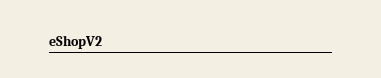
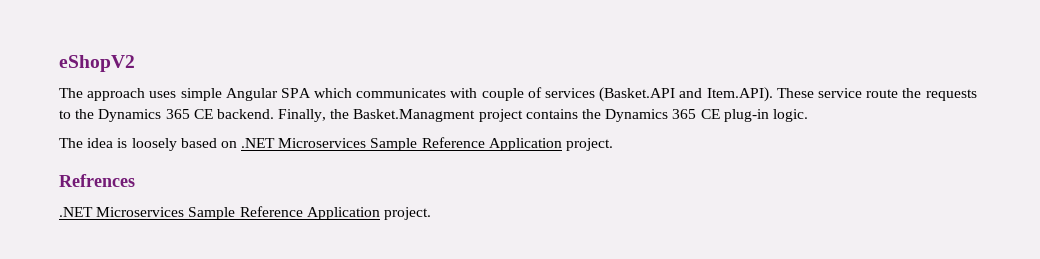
+ The approach uses simple Angular SPA which communicates with couple of services (Basket.API and Item.API). These service route the requests to the Dynamics 365 CE backend. Finally, the Basket.Managment project contains the Dynamics 365 CE plug-in logic.
+ The idea is loosely based on .NET Microservices Sample Reference Application project.
+ Refrences
+ .NET Microservices Sample Reference Application project.

